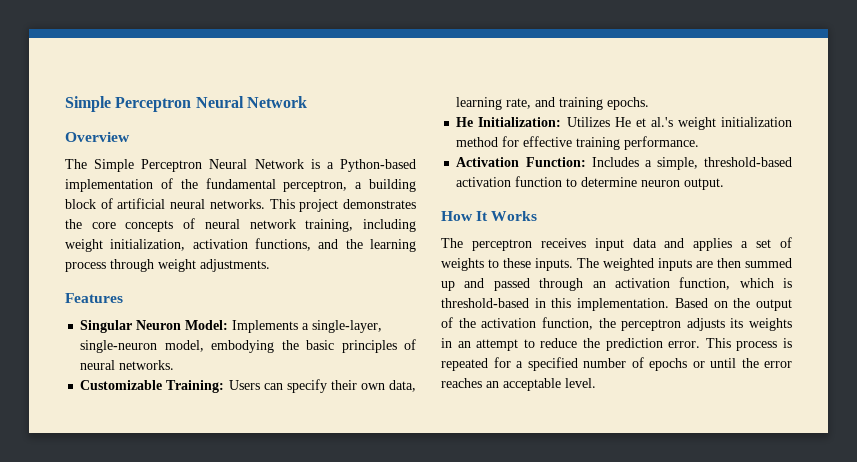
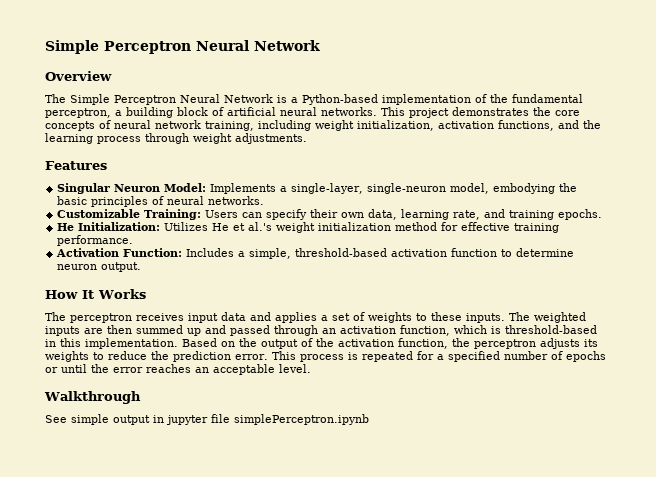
- Based on the output of the activation function, the perceptron adjusts its weights in an attempt to reduce the prediction error.
+ Based on the output of the activation function, the perceptron adjusts its weights to reduce the prediction error.
+ Walkthrough
+ See simple output in jupyter file simplePerceptron.ipynb

